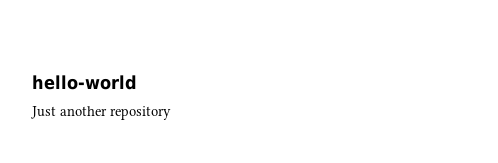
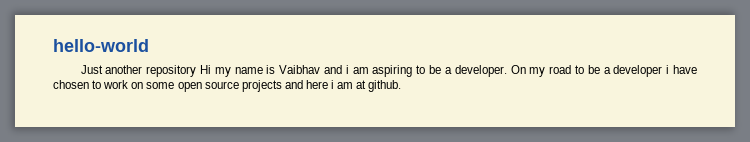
- Just another repository
+ Just another repository Hi my name is Vaibhav and i am aspiring to be a developer. On my road to be a developer i have chosen to work on some open source projects and here i am at github.

